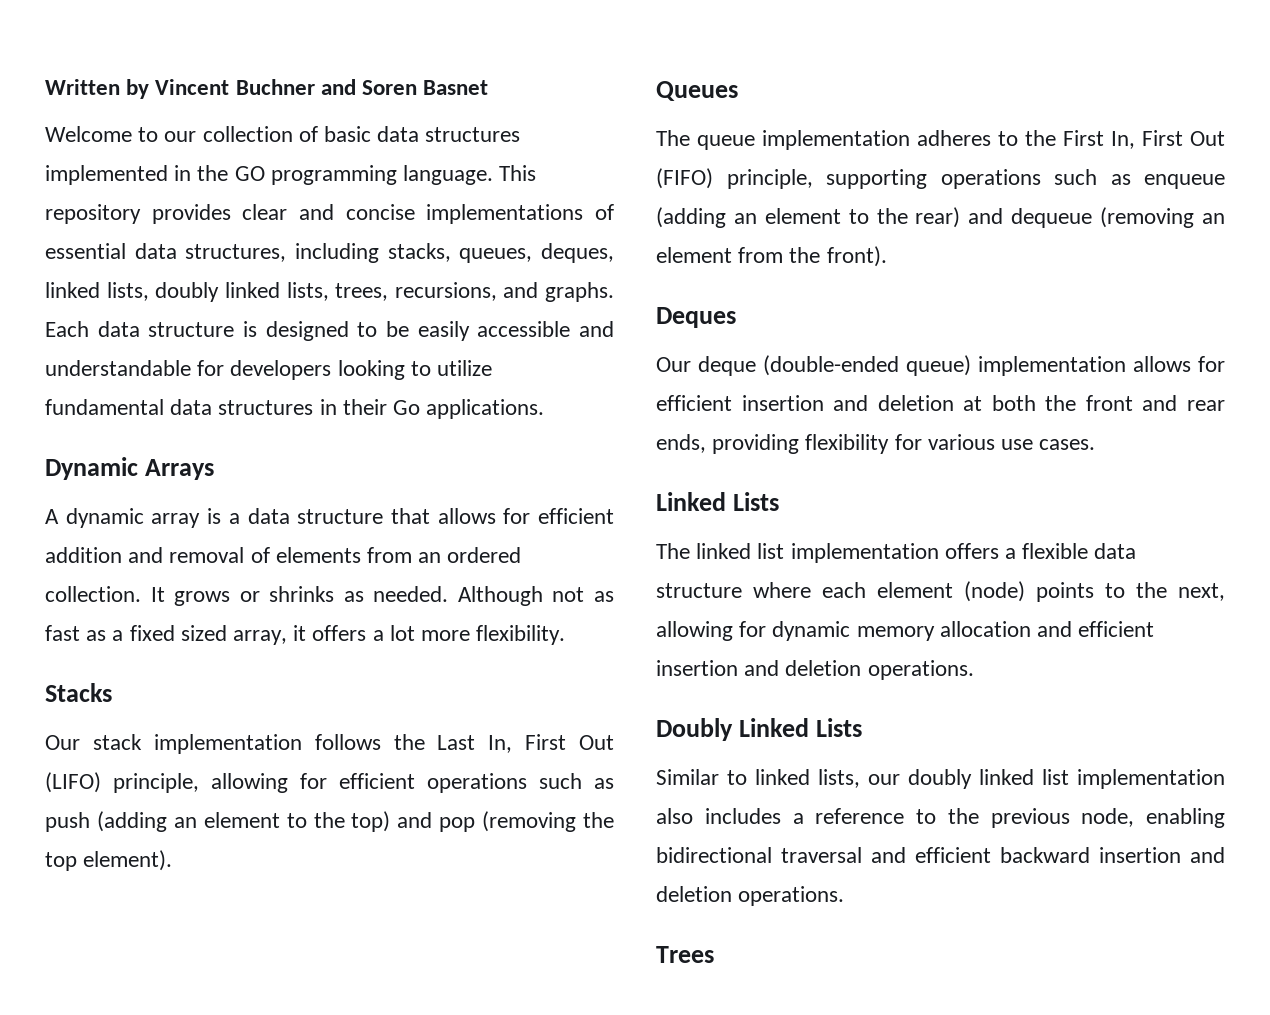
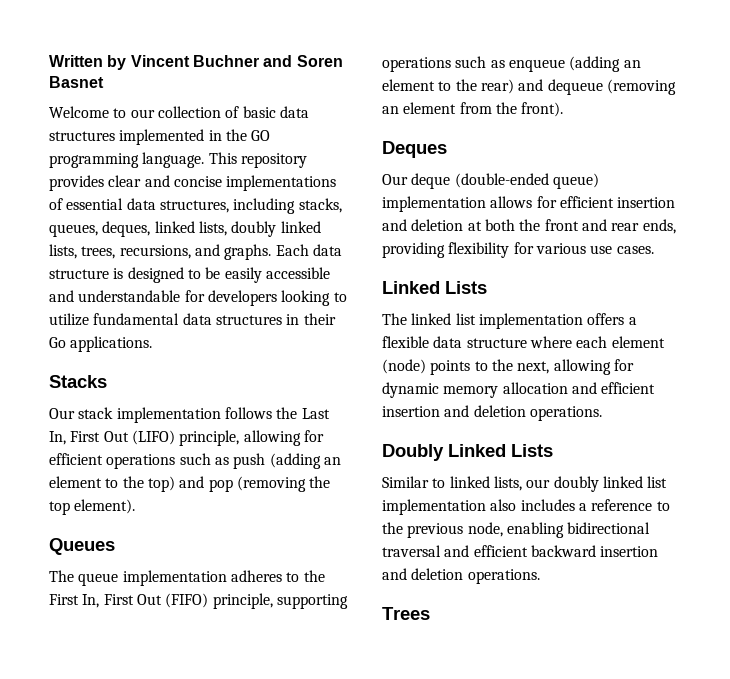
- Dynamic Arrays
- A dynamic array is a data structure that allows for efficient addition and removal of elements from an ordered collection. It grows or shrinks as needed. Although not as fast as a fixed sized array, it offers a lot more flexibility.

